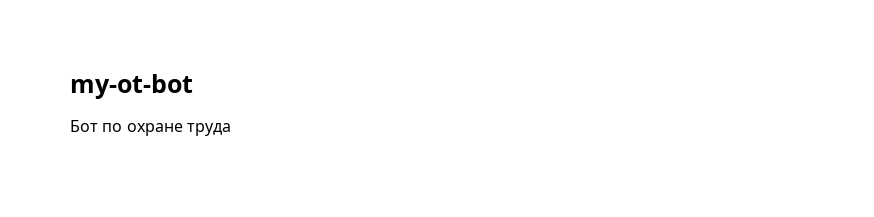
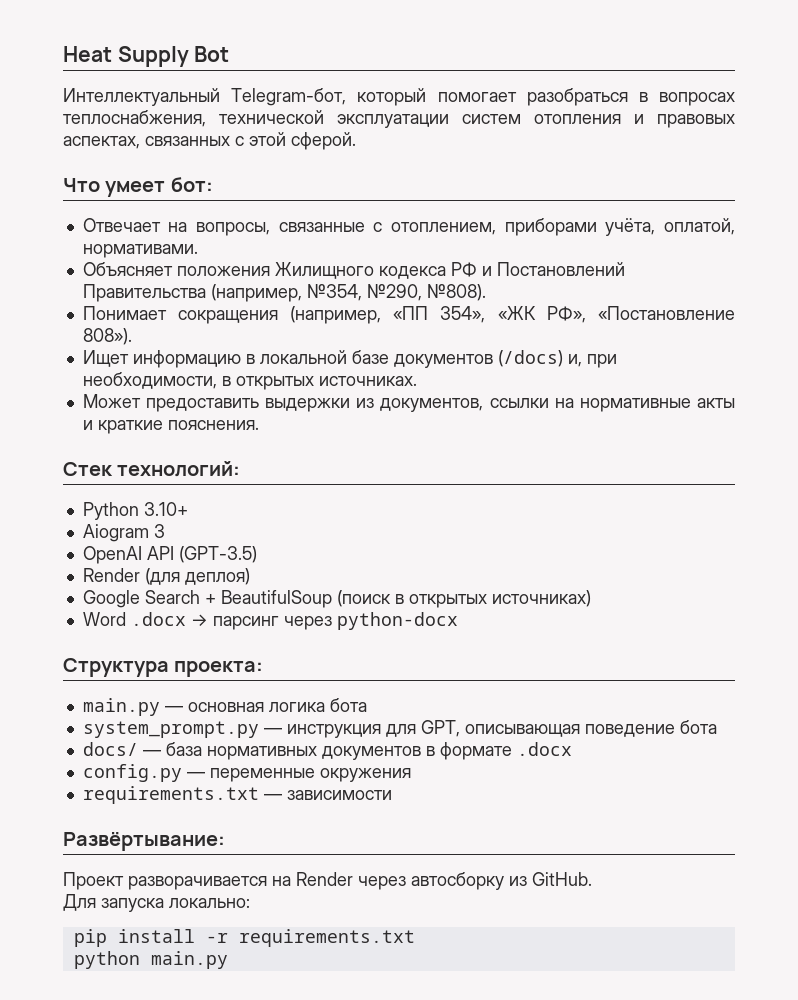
- my-ot-bot
- Бот по охране труда
+ Heat Supply Bot
+ Интеллектуальный Telegram-бот, который помогает разобраться в вопросах теплоснабжения, технической эксплуатации систем отопления и правовых аспектах, связанных с этой сферой.
+ Что умеет бот:
+ Отвечает на вопросы, связанные с отоплением, приборами учёта, оплатой, нормативами.
+ Объясняет положения Жилищного кодекса РФ и Постановлений Правительства (например, №354, №290, №808).
+ Понимает сокращения (например, «ПП 354», «ЖК РФ», «Постановление 808»).
+ Ищет информацию в локальной базе документов (/docs) и, при необходимости, в открытых источниках.
+ Может предоставить выдержки из документов, ссылки на нормативные акты и краткие пояснения.
+ Стек технологий:
+ Python 3.10+
+ Aiogram 3
+ OpenAI API (GPT-3.5)
+ Render (для деплоя)
+ Google Search + BeautifulSoup (поиск в открытых источниках)
+ Word .docx → парсинг через python-docx
+ Структура проекта:
+ main.py — основная логика бота
+ system_prompt.py — инструкция для GPT, описывающая поведение бота
+ docs/ — база нормативных документов в формате .docx
+ config.py — переменные окружения
+ requirements.txt — зависимости
+ Развёртывание:
+ Проект разворачивается на Render через автосборку из GitHub.
+ Для запуска локально:
+ pip install -r requirements.txt
+ python main.py

